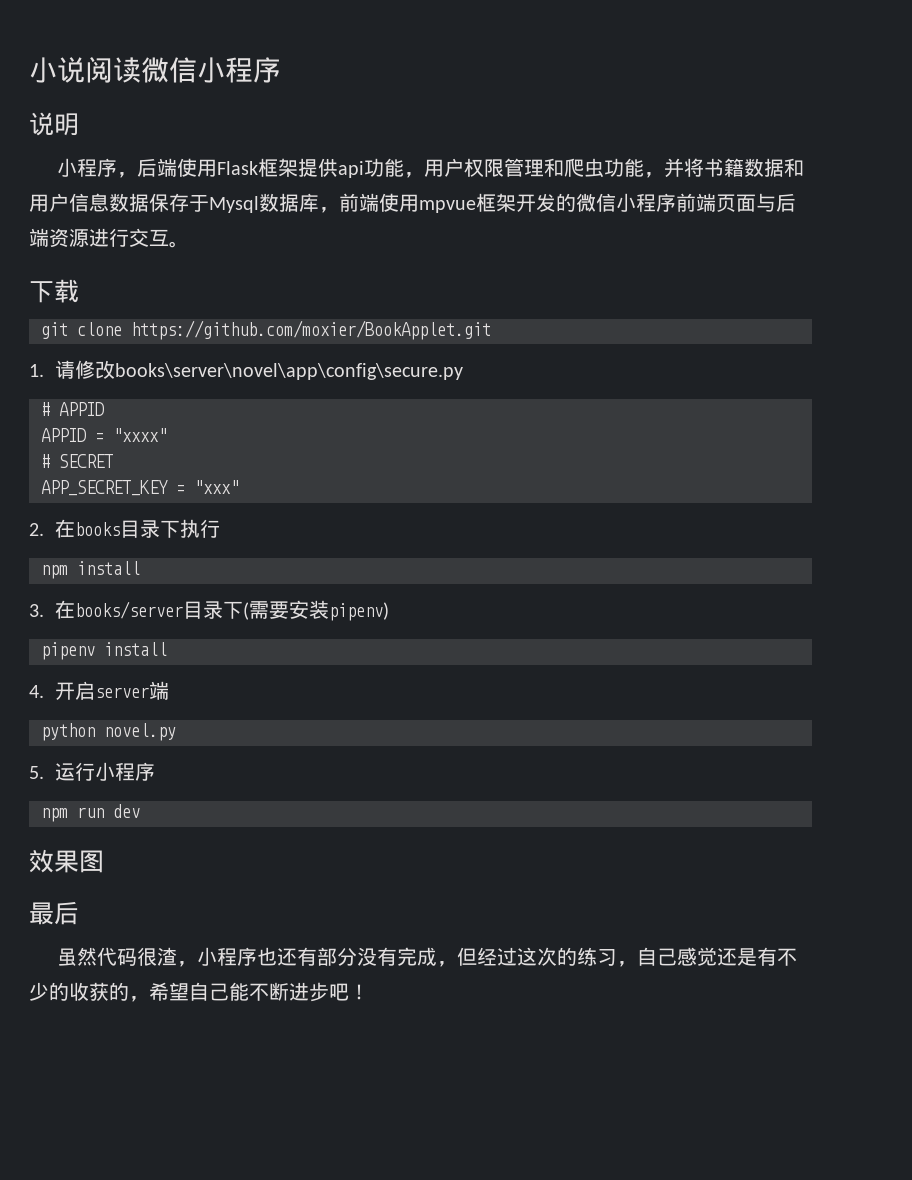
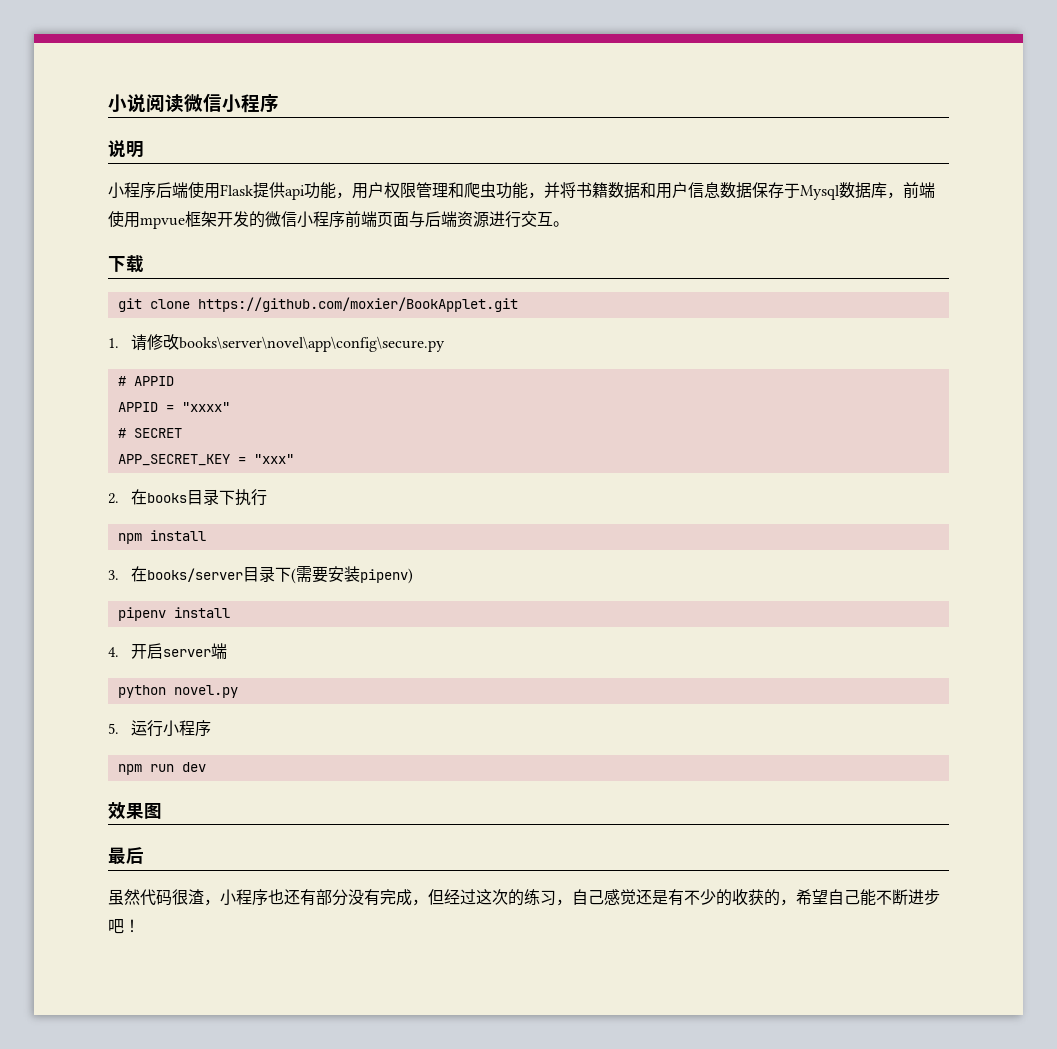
- 小程序，后端使用Flask框架提供api功能，用户权限管理和爬虫功能，并将书籍数据和用户信息数据保存于Mysql数据库，前端使用mpvue框架开发的微信小程序前端页面与后端资源进行交互。
+ 小程序后端使用Flask提供api功能，用户权限管理和爬虫功能，并将书籍数据和用户信息数据保存于Mysql数据库，前端使用mpvue框架开发的微信小程序前端页面与后端资源进行交互。

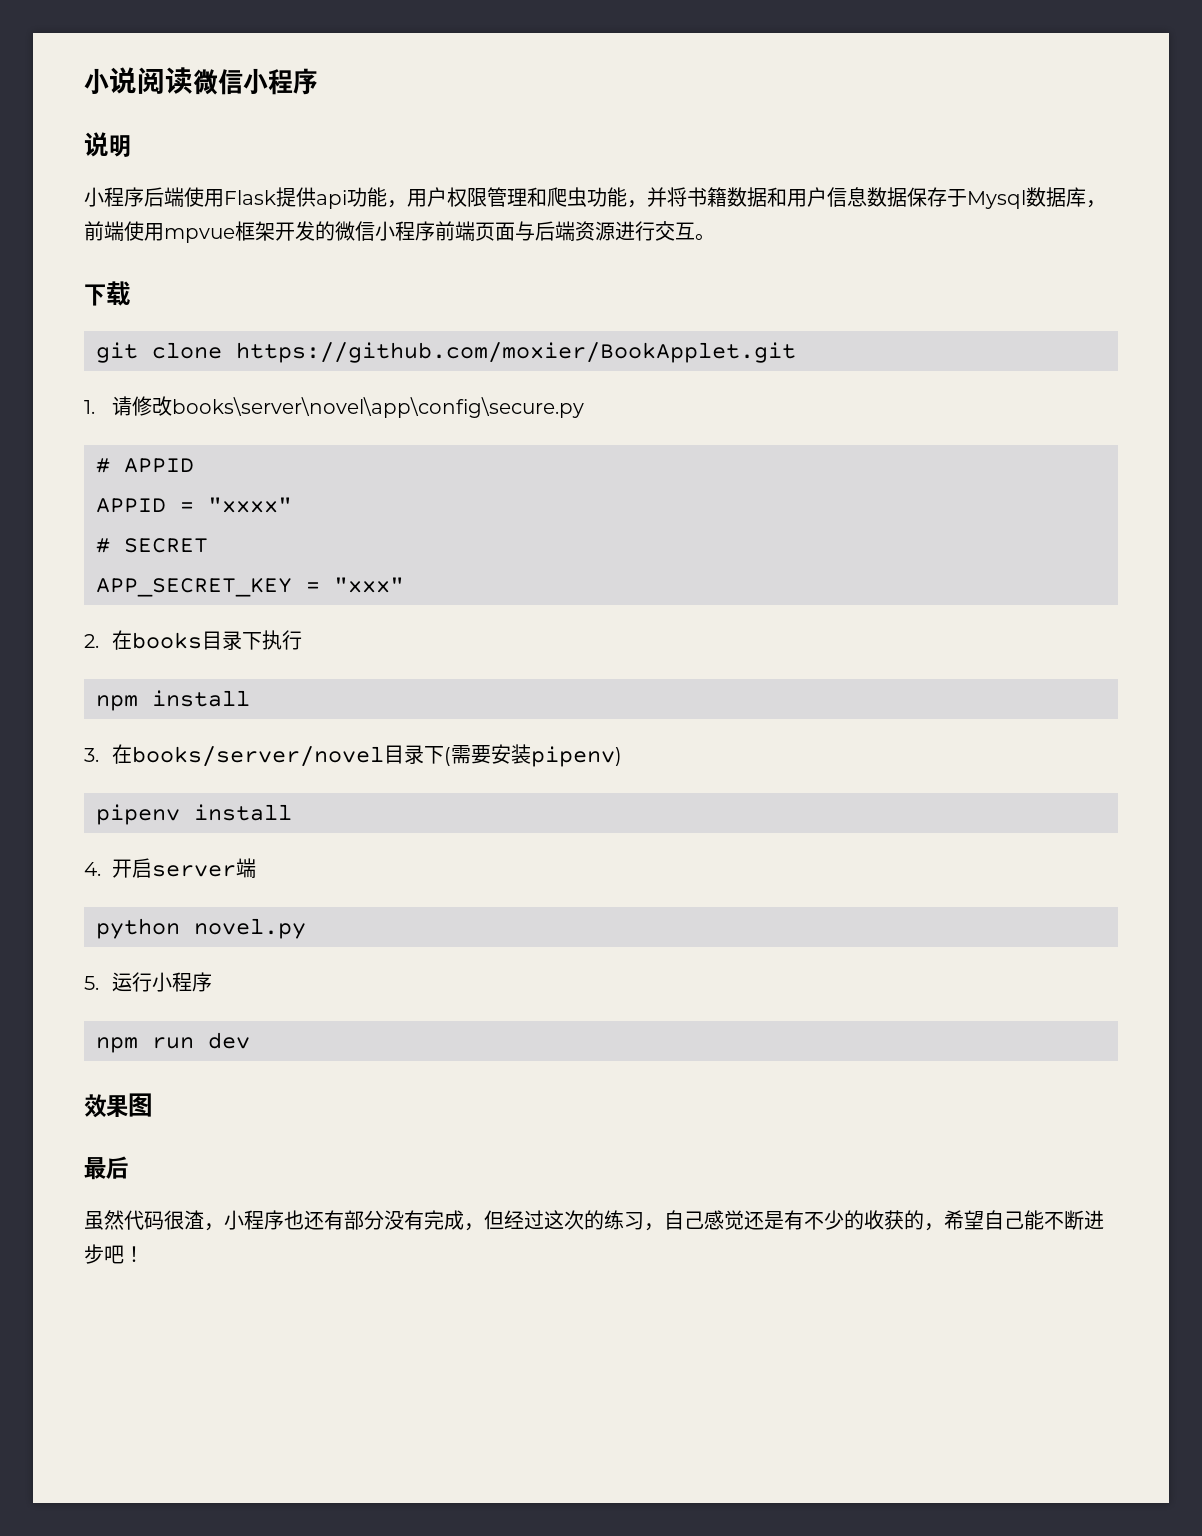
- 3.在books/server目录下(需要安装pipenv)
+ 3.在books/server/novel目录下(需要安装pipenv)

